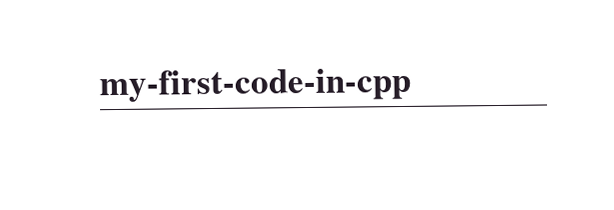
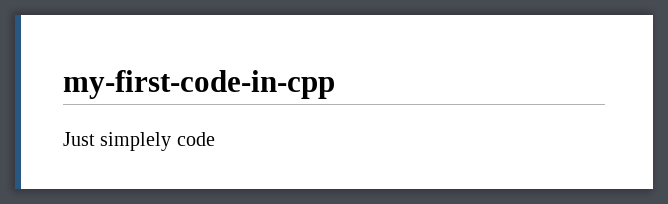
+ Just simplely code

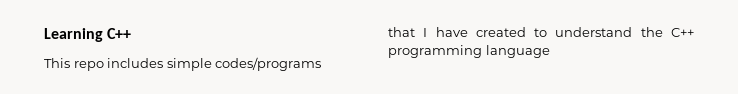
- my-first-code-in-cpp
- Just simplely code
+ Learning C++
+ This repo includes simple codes/programs that I have created to understand the C++ programming language

